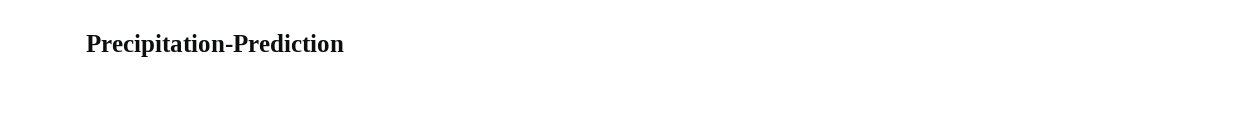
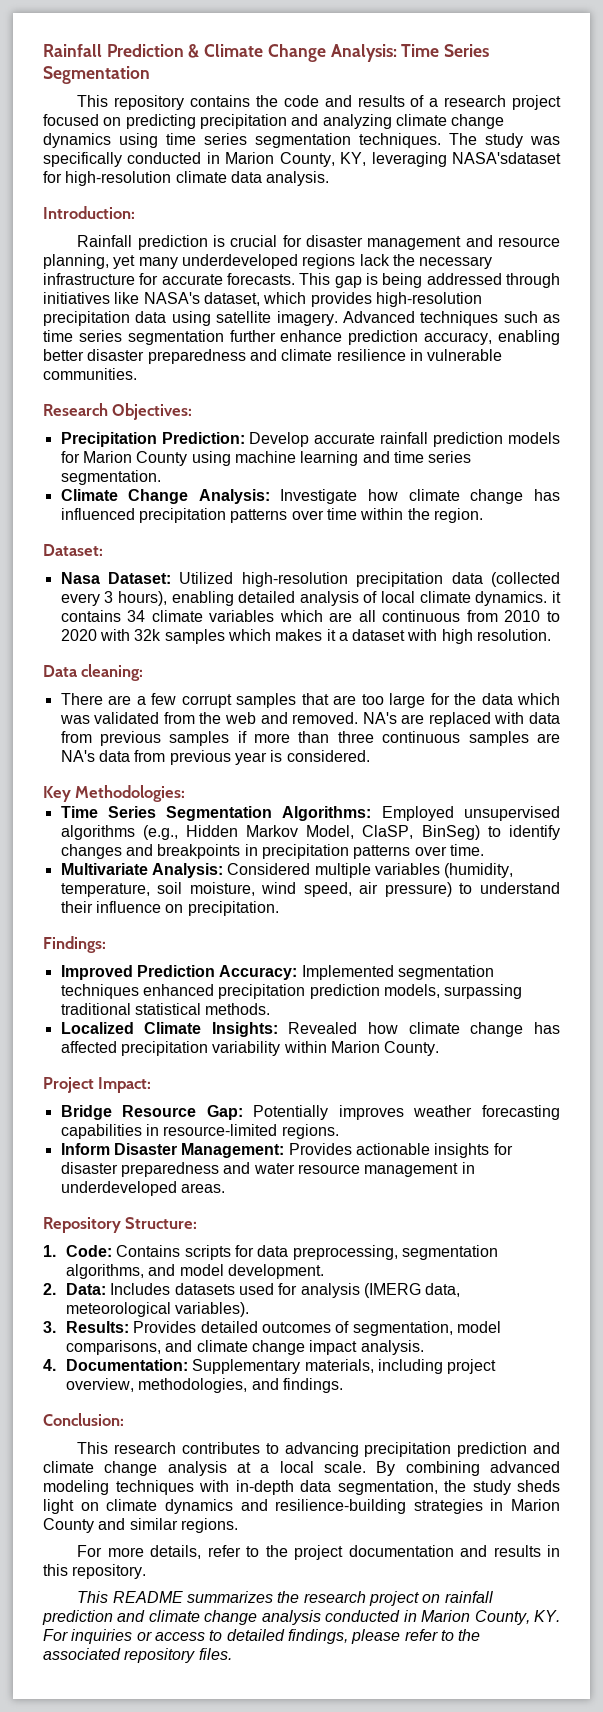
- Precipitation-Prediction
+ Rainfall Prediction & Climate Change Analysis: Time Series Segmentation
+ This repository contains the code and results of a research project focused on predicting precipitation and analyzing climate change dynamics using time series segmentation techniques. The study was specifically conducted in Marion County, KY, leveraging NASA'sdataset for high-resolution climate data analysis.
+ Introduction:
+ Rainfall prediction is crucial for disaster management and resource planning, yet many underdeveloped regions lack the necessary infrastructure for accurate forecasts. This gap is being addressed through initiatives like NASA's dataset, which provides high-resolution precipitation data using satellite imagery. Advanced techniques such as time series segmentation further enhance prediction accuracy, enabling better disaster preparedness and climate resilience in vulnerable communities.
+ Research Objectives:
+ Precipitation Prediction: Develop accurate rainfall prediction models for Marion County using machine learning and time series segmentation.
+ Climate Change Analysis: Investigate how climate change has influenced precipitation patterns over time within the region.
+ Dataset:
+ Nasa Dataset: Utilized high-resolution precipitation data (collected every 3 hours), enabling detailed analysis of local climate dynamics. it contains 34 climate variables which are all continuous from 2010 to 2020 with 32k samples which makes it a dataset with high resolution.
+ Data cleaning:
+ There are a few corrupt samples that are too large for the data which was validated from the web and removed. NA's are replaced with data from previous samples if more than three continuous samples are NA's data from previous year is considered.
+ Key Methodologies:
+ Time Series Segmentation Algorithms: Employed unsupervised algorithms (e.g., Hidden Markov Model, ClaSP, BinSeg) to identify changes and breakpoints in precipitation patterns over time.
+ Multivariate Analysis: Considered multiple variables (humidity, temperature, soil moisture, wind speed, air pressure) to understand their influence on precipitation.
+ Findings:
+ Improved Prediction Accuracy: Implemented segmentation techniques enhanced precipitation prediction models, surpassing traditional statistical methods.
+ Localized Climate Insights: Revealed how climate change has affected precipitation variability within Marion County.
+ Project Impact:
+ Bridge Resource Gap: Potentially improves weather forecasting capabilities in resource-limited regions.
+ Inform Disaster Management: Provides actionable insights for disaster preparedness and water resource management in underdeveloped areas.
+ Repository Structure:
+ 1. Code: Contains scripts for data preprocessing, segmentation algorithms, and model development.
+ 2. Data: Includes datasets used for analysis (IMERG data, meteorological variables).
+ 3. Results: Provides detailed outcomes of segmentation, model comparisons, and climate change impact analysis.
+ 4. Documentation: Supplementary materials, including project overview, methodologies, and findings.
+ Conclusion:
+ This research contributes to advancing precipitation prediction and climate change analysis at a local scale. By combining advanced modeling techniques with in-depth data segmentation, the study sheds light on climate dynamics and resilience-building strategies in Marion County and similar regions.
+ For more details, refer to the project documentation and results in this repository.
+ This README summarizes the research project on rainfall prediction and climate change analysis conducted in Marion County, KY. For inquiries or access to detailed findings, please refer to the associated repository files.

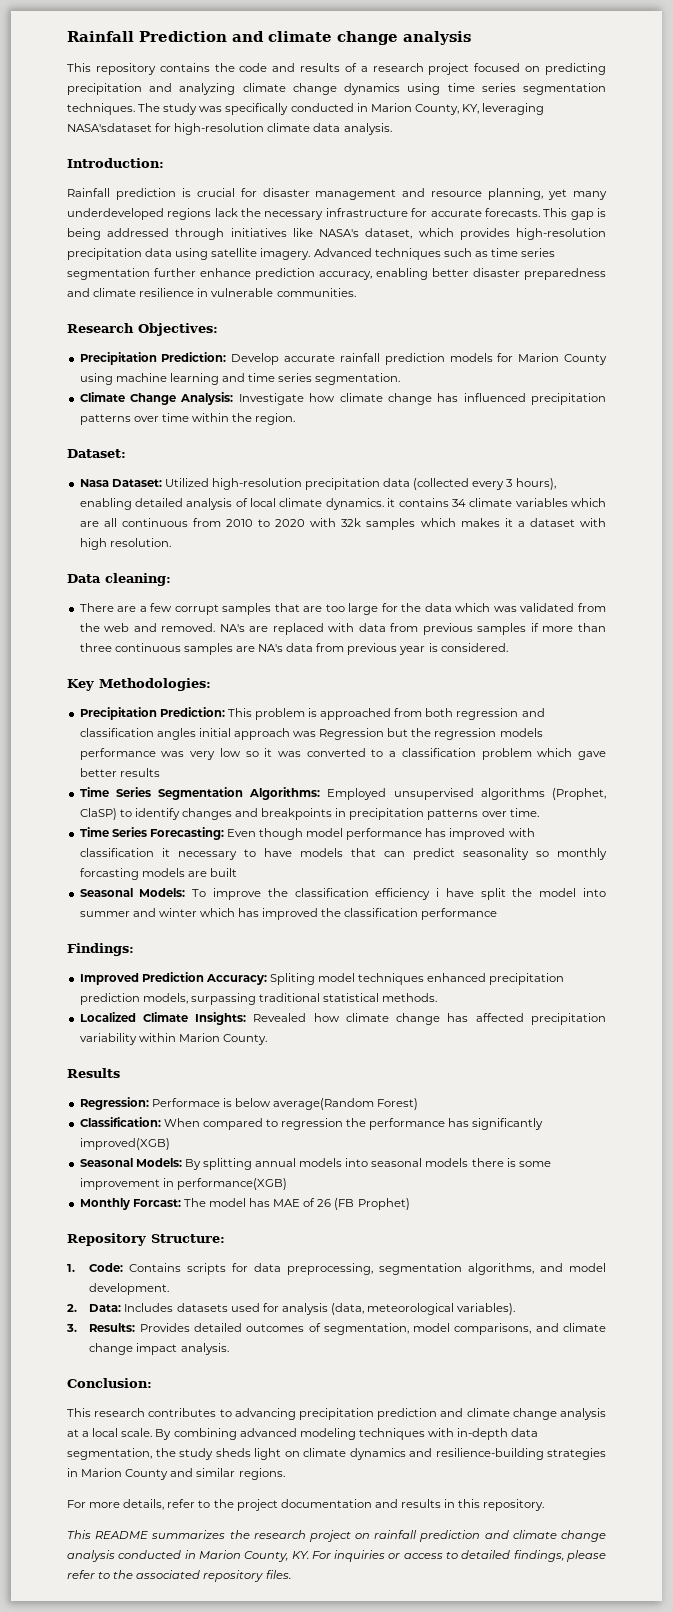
- Rainfall Prediction & Climate Change Analysis: Time Series Segmentation
+ Rainfall Prediction and climate change analysis
+ Precipitation Prediction: This problem is approached from both regression and classification angles initial approach was Regression but the regression models performance was very low so it was converted to a classification problem which gave better results
- Time Series Segmentation Algorithms: Employed unsupervised algorithms (e.g., Hidden Markov Model, ClaSP, BinSeg) to identify changes and breakpoints in precipitation patterns over time.
+ Time Series Segmentation Algorithms: Employed unsupervised algorithms (Prophet, ClaSP) to identify changes and breakpoints in precipitation patterns over time.
- Multivariate Analysis: Considered multiple variables (humidity, temperature, soil moisture, wind speed, air pressure) to understand their influence on precipitation.
+ Time Series Forecasting: Even though model performance has improved with classification it necessary to have models that can predict seasonality so monthly forcasting models are built
+ Seasonal Models: To improve the classification efficiency i have split the model into summer and winter which has improved the classification performance
- Improved Prediction Accuracy: Implemented segmentation techniques enhanced precipitation prediction models, surpassing traditional statistical methods.
+ Improved Prediction Accuracy: Spliting model techniques enhanced precipitation prediction models, surpassing traditional statistical methods.
- Project Impact:
- Bridge Resource Gap: Potentially improves weather forecasting capabilities in resource-limited regions.
- Inform Disaster Management: Provides actionable insights for disaster preparedness and water resource management in underdeveloped areas.
+ Results
+ Regression: Performace is below average(Random Forest)
+ Classification: When compared to regression the performance has significantly improved(XGB)
+ Seasonal Models: By splitting annual models into seasonal models there is some improvement in performance(XGB)
+ Monthly Forcast: The model has MAE of 26 (FB Prophet)
- 2. Data: Includes datasets used for analysis (IMERG data, meteorological variables).
+ 2. Data: Includes datasets used for analysis (data, meteorological variables).
- 4. Documentation: Supplementary materials, including project overview, methodologies, and findings.

